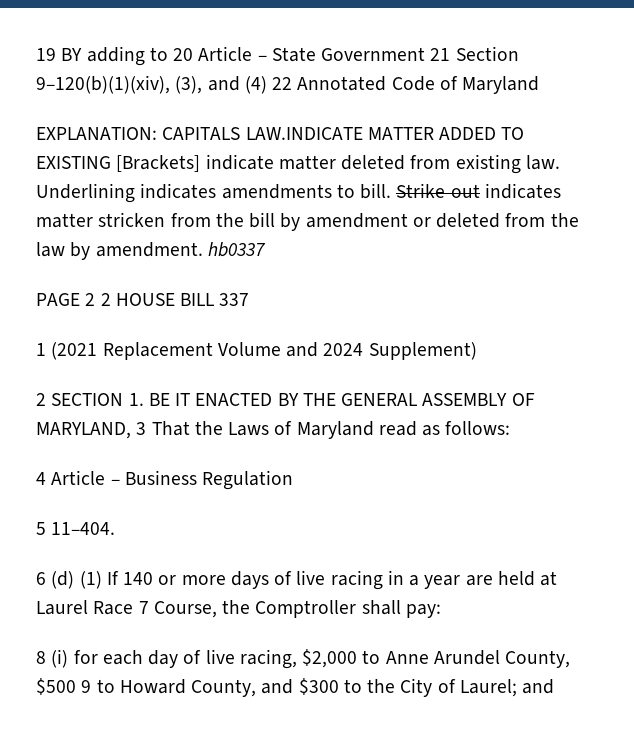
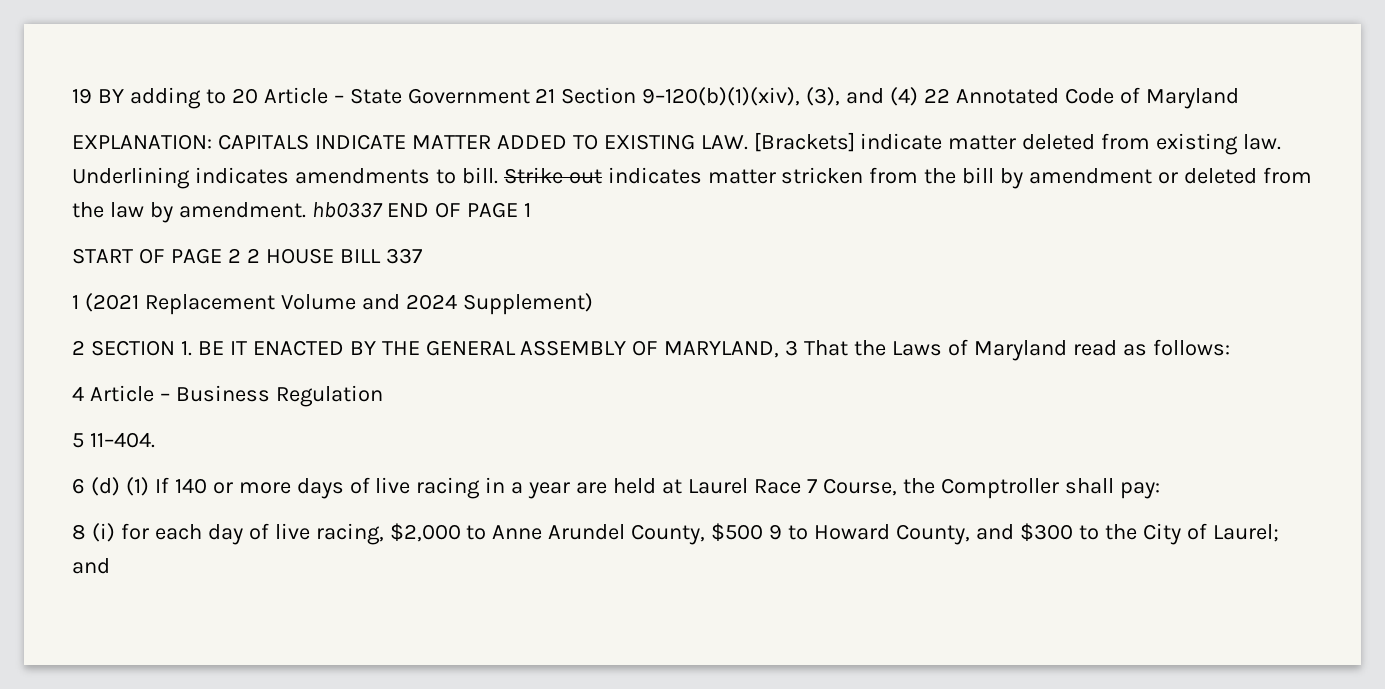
- EXPLANATION: CAPITALS LAW.INDICATE MATTER ADDED TO EXISTING [Brackets] indicate matter deleted from existing law.
+ EXPLANATION: CAPITALS INDICATE MATTER ADDED TO EXISTING LAW. [Brackets] indicate matter deleted from existing law.
- Strike out indicates matter stricken from the bill by amendment or deleted from the law by amendment. hb0337
- PAGE 2 2 HOUSE BILL 337
+ Strike out indicates matter stricken from the bill by amendment or deleted from the law by amendment. hb0337 END OF PAGE 1
+ START OF PAGE 2 2 HOUSE BILL 337

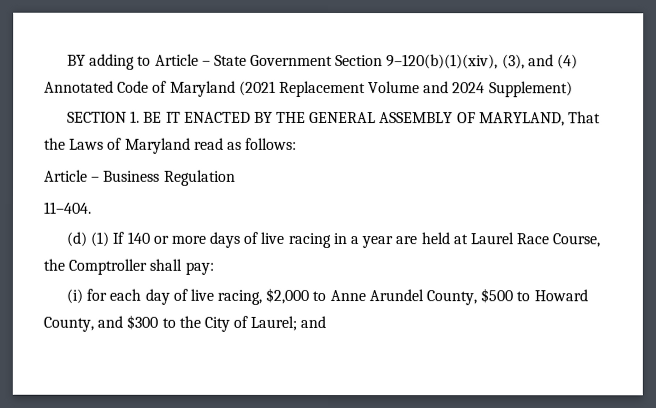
- 19 BY adding to 20 Article – State Government 21 Section 9–120(b)(1)(xiv), (3), and (4) 22 Annotated Code of Maryland
- EXPLANATION: CAPITALS INDICATE MATTER ADDED TO EXISTING LAW. [Brackets] indicate matter deleted from existing law. Underlining indicates amendments to bill. Strike out indicates matter stricken from the bill by amendment or deleted from the law by amendment. hb0337 END OF PAGE 1
- START OF PAGE 2 2 HOUSE BILL 337
- 1 (2021 Replacement Volume and 2024 Supplement)
+ BY adding to Article – State Government Section 9–120(b)(1)(xiv), (3), and (4) Annotated Code of Maryland (2021 Replacement Volume and 2024 Supplement)
- 2 SECTION 1. BE IT ENACTED BY THE GENERAL ASSEMBLY OF MARYLAND, 3 That the Laws of Maryland read as follows:
+ SECTION 1. BE IT ENACTED BY THE GENERAL ASSEMBLY OF MARYLAND, That the Laws of Maryland read as follows:
- 4 Article – Business Regulation
+ Article – Business Regulation
- 5 11–404.
+ 11–404.
- 6 (d) (1) If 140 or more days of live racing in a year are held at Laurel Race 7 Course, the Comptroller shall pay:
+ (d) (1) If 140 or more days of live racing in a year are held at Laurel Race Course, the Comptroller shall pay:
- 8 (i) for each day of live racing, $2,000 to Anne Arundel County, $500 9 to Howard County, and $300 to the City of Laurel; and
+ (i) for each day of live racing, $2,000 to Anne Arundel County, $500 to Howard County, and $300 to the City of Laurel; and

